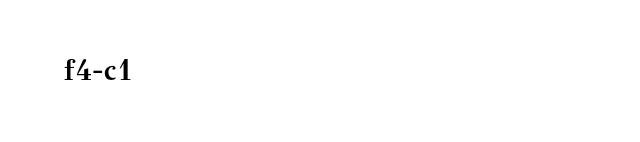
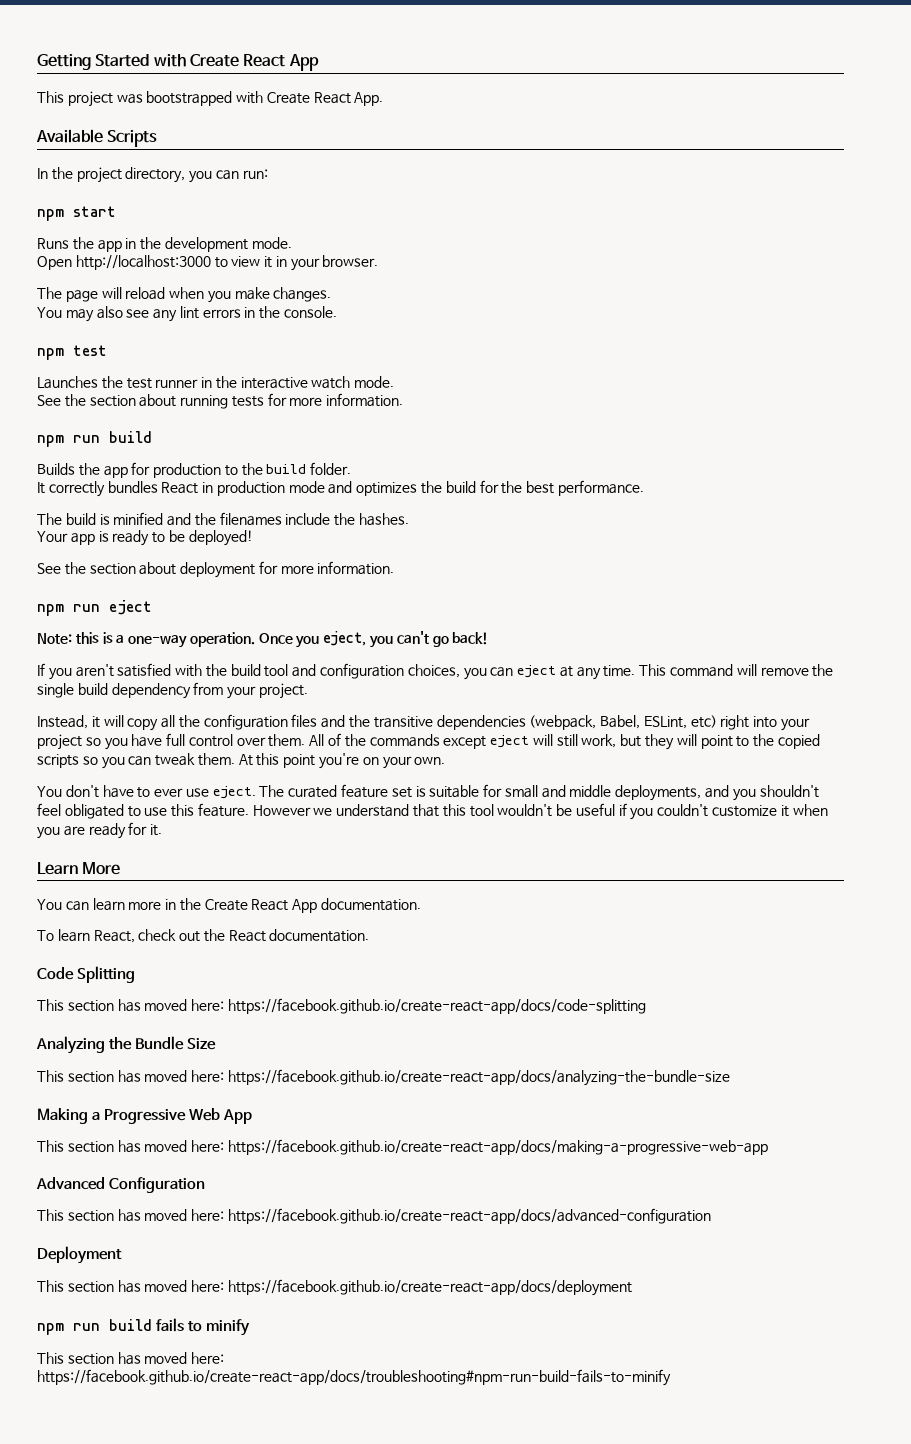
- f4-c1
+ Getting Started with Create React App
+ This project was bootstrapped with Create React App.
+ Available Scripts
+ In the project directory, you can run:
+ npm start
+ Runs the app in the development mode.
+ Open http://localhost:3000 to view it in your browser.
+ The page will reload when you make changes.
+ You may also see any lint errors in the console.
+ npm test
+ Launches the test runner in the interactive watch mode.
+ See the section about running tests for more information.
+ npm run build
+ Builds the app for production to the build folder.
+ It correctly bundles React in production mode and optimizes the build for the best performance.
+ The build is minified and the filenames include the hashes.
+ Your app is ready to be deployed!
+ See the section about deployment for more information.
+ npm run eject
+ Note: this is a one-way operation. Once you eject, you can't go back!
+ If you aren't satisfied with the build tool and configuration choices, you can eject at any time. This command will remove the single build dependency from your project.
+ Instead, it will copy all the configuration files and the transitive dependencies (webpack, Babel, ESLint, etc) right into your project so you have full control over them. All of the commands except eject will still work, but they will point to the copied scripts so you can tweak them. At this point you're on your own.
+ You don't have to ever use eject. The curated feature set is suitable for small and middle deployments, and you shouldn't feel obligated to use this feature. However we understand that this tool wouldn't be useful if you couldn't customize it when you are ready for it.
+ Learn More
+ You can learn more in the Create React App documentation.
+ To learn React, check out the React documentation.
+ Code Splitting
+ This section has moved here: https://facebook.github.io/create-react-app/docs/code-splitting
+ Analyzing the Bundle Size
+ This section has moved here: https://facebook.github.io/create-react-app/docs/analyzing-the-bundle-size
+ Making a Progressive Web App
+ This section has moved here: https://facebook.github.io/create-react-app/docs/making-a-progressive-web-app
+ Advanced Configuration
+ This section has moved here: https://facebook.github.io/create-react-app/docs/advanced-configuration
+ Deployment
+ This section has moved here: https://facebook.github.io/create-react-app/docs/deployment
+ npm run build fails to minify
+ This section has moved here: https://facebook.github.io/create-react-app/docs/troubleshooting#npm-run-build-fails-to-minify

